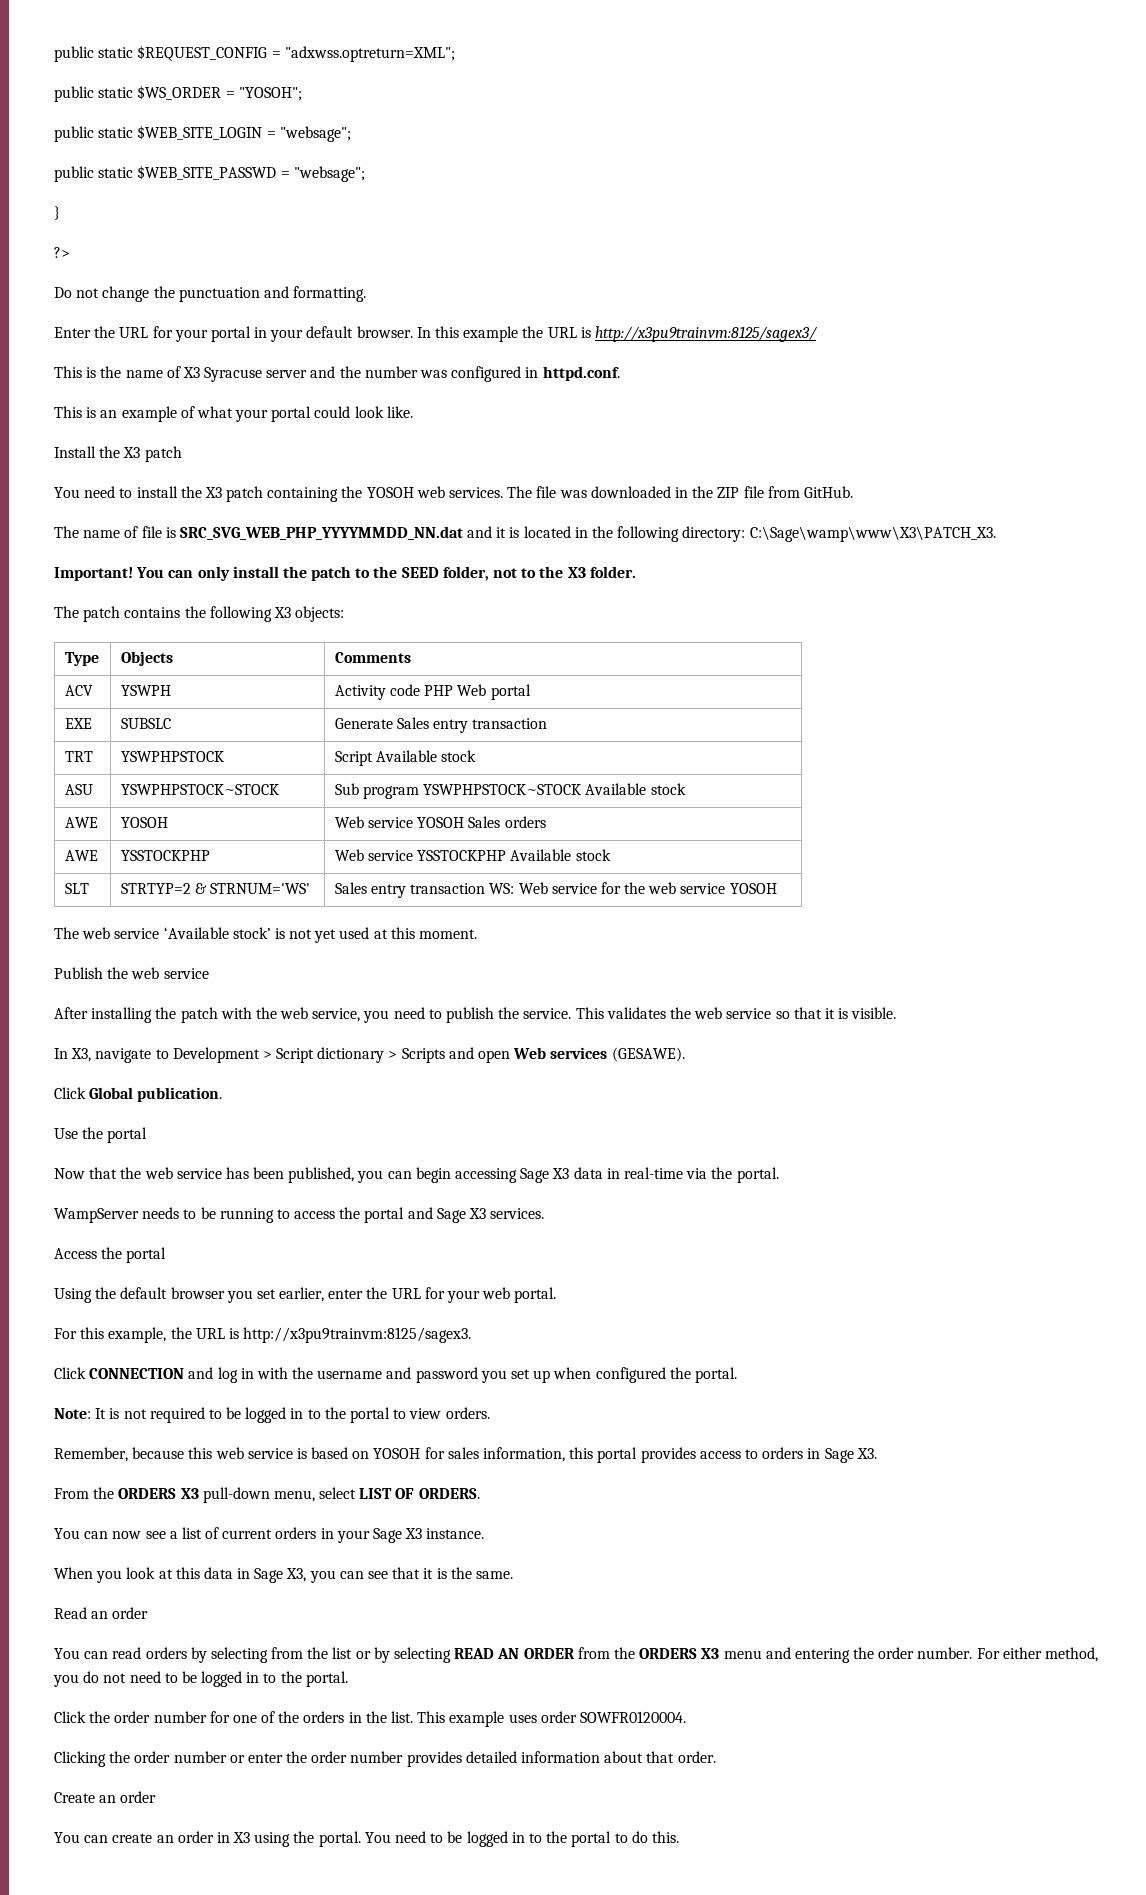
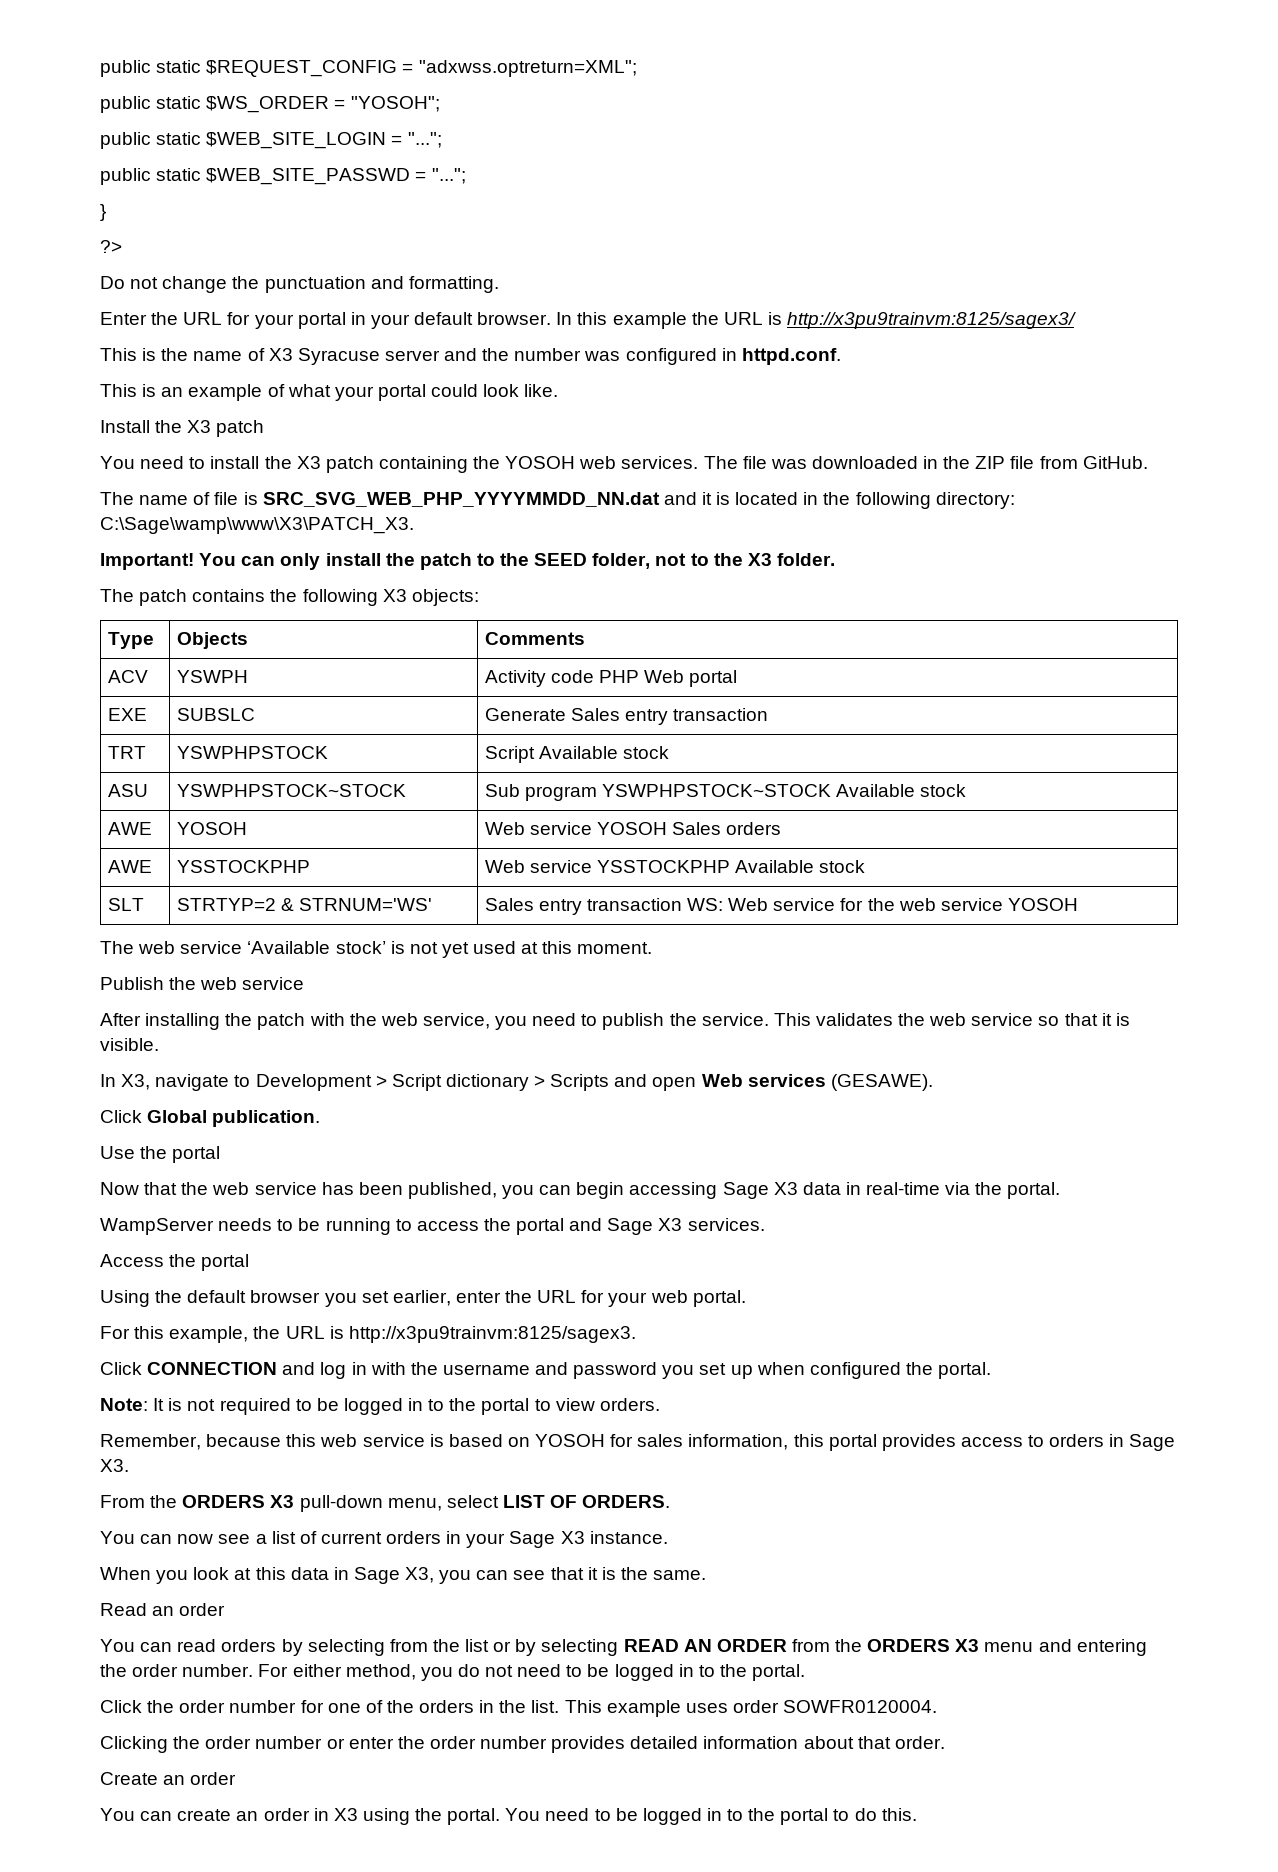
- public static $WEB_SITE_LOGIN = "websage";
+ public static $WEB_SITE_LOGIN = "...";
- public static $WEB_SITE_PASSWD = "websage";
+ public static $WEB_SITE_PASSWD = "...";

